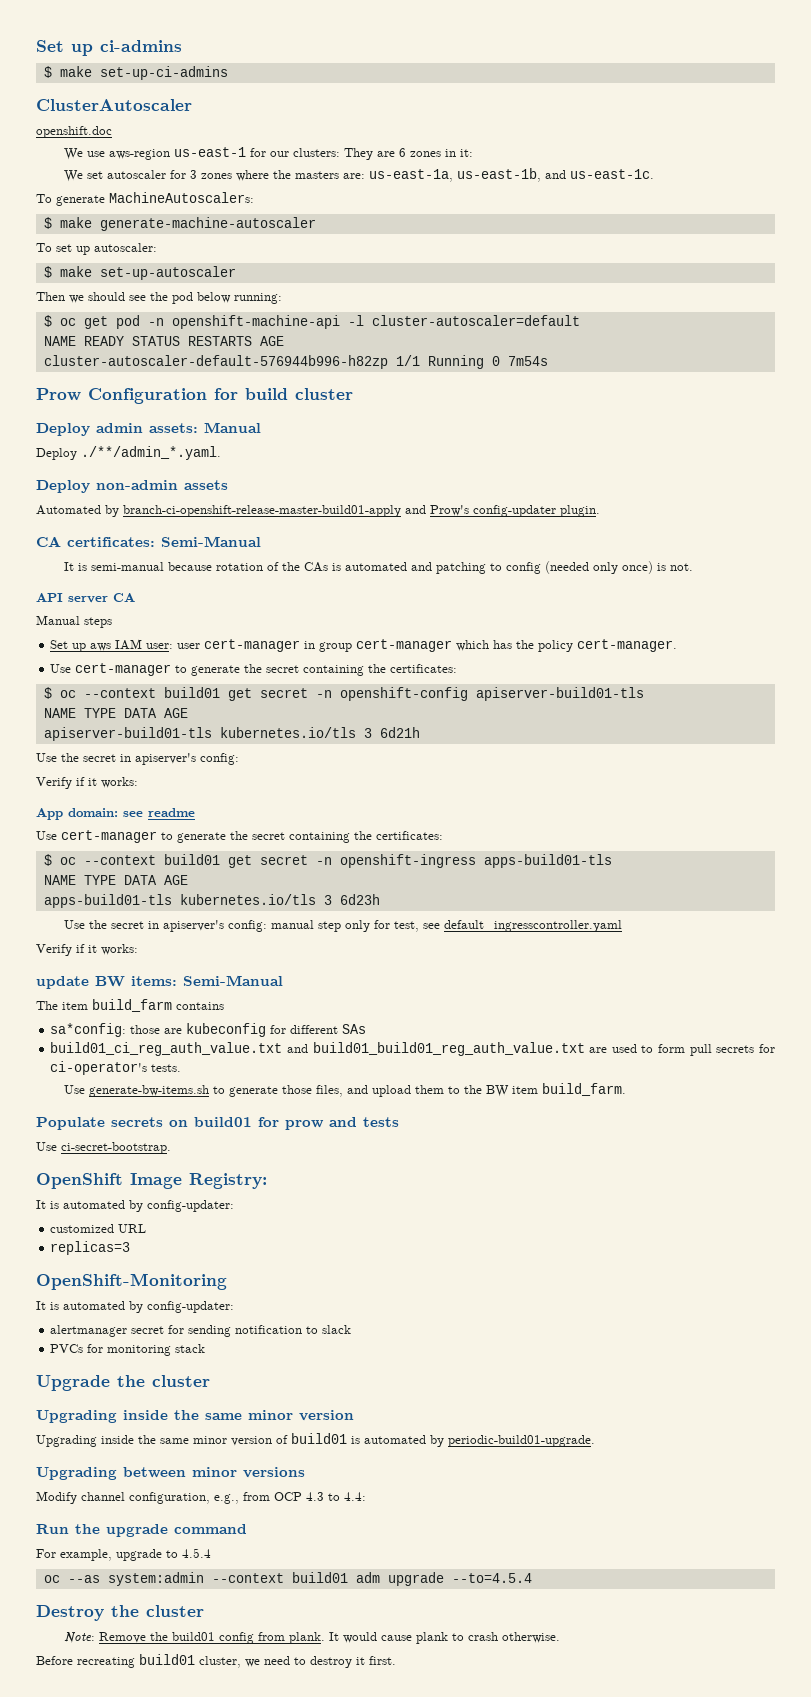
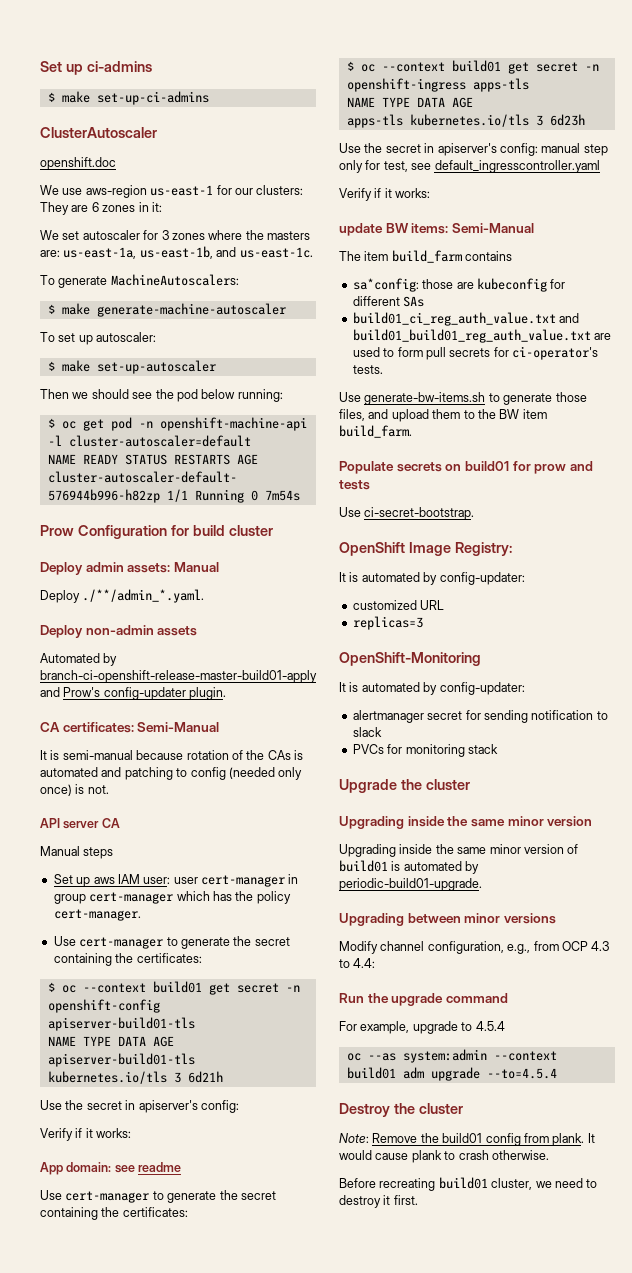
- $ oc --context build01 get secret -n openshift-ingress apps-build01-tls
+ $ oc --context build01 get secret -n openshift-ingress apps-tls
  NAME TYPE DATA AGE
- apps-build01-tls kubernetes.io/tls 3 6d23h
+ apps-tls kubernetes.io/tls 3 6d23h

